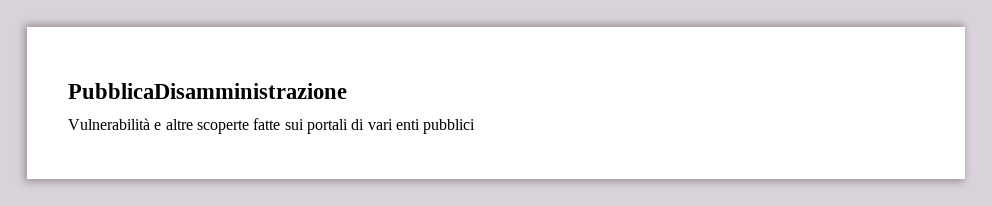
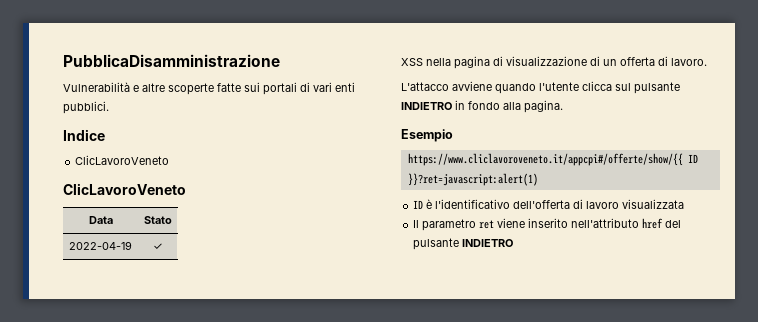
- Vulnerabilità e altre scoperte fatte sui portali di vari enti pubblici
+ Vulnerabilità e altre scoperte fatte sui portali di vari enti pubblici.
+ Indice
+ ClicLavoroVeneto
+ ClicLavoroVeneto
+ Data | Stato
+ 2022-04-19 | ✓
+ XSS nella pagina di visualizzazione di un offerta di lavoro.
+ L'attacco avviene quando l'utente clicca sul pulsante INDIETRO in fondo alla pagina.
+ Esempio
+ https://www.cliclavoroveneto.it/appcpi#/offerte/show/{{ ID }}?ret=javascript:alert(1)
+ ID è l'identificativo dell'offerta di lavoro visualizzata
+ Il parametro ret viene inserito nell'attributo href del pulsante INDIETRO

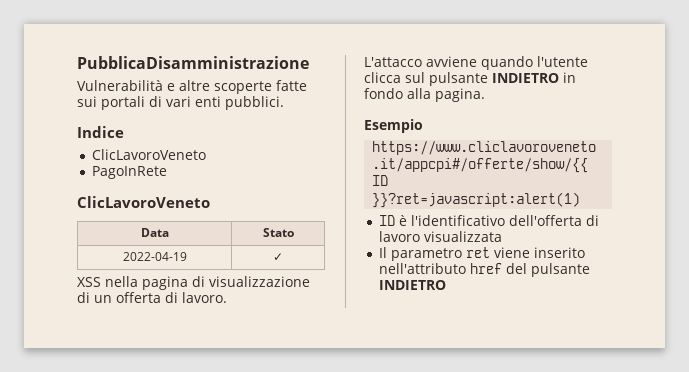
+ PagoInRete

